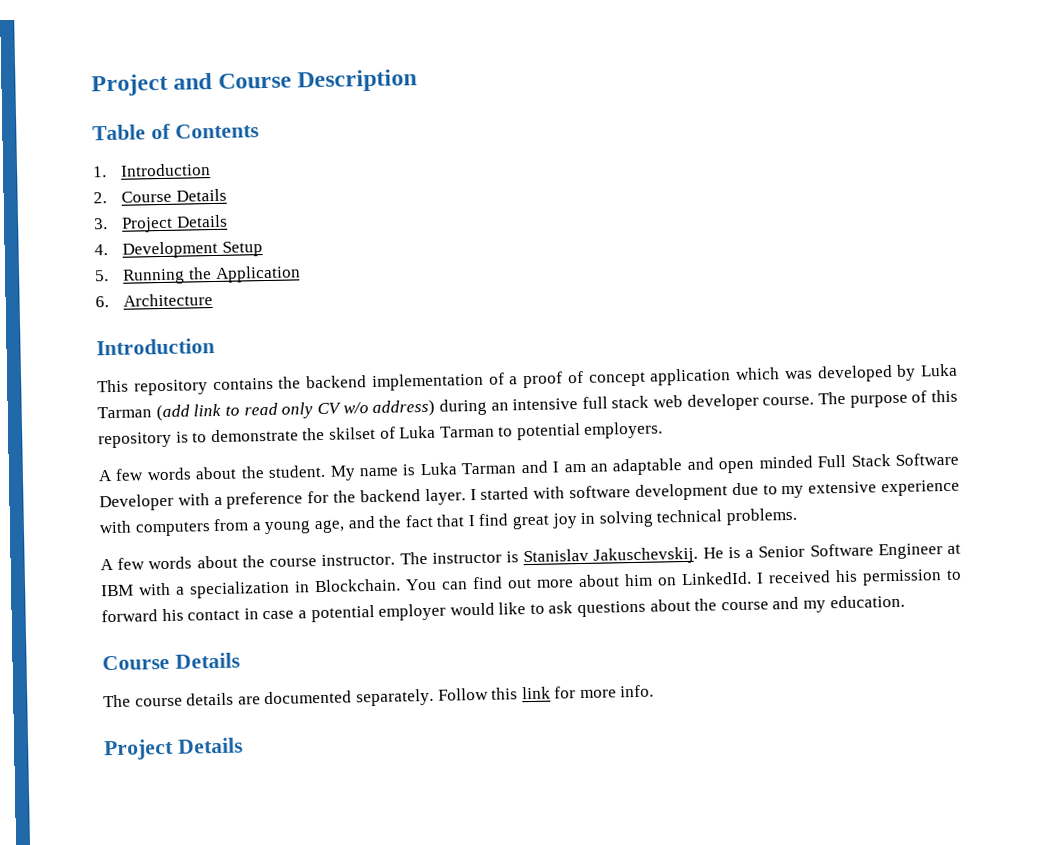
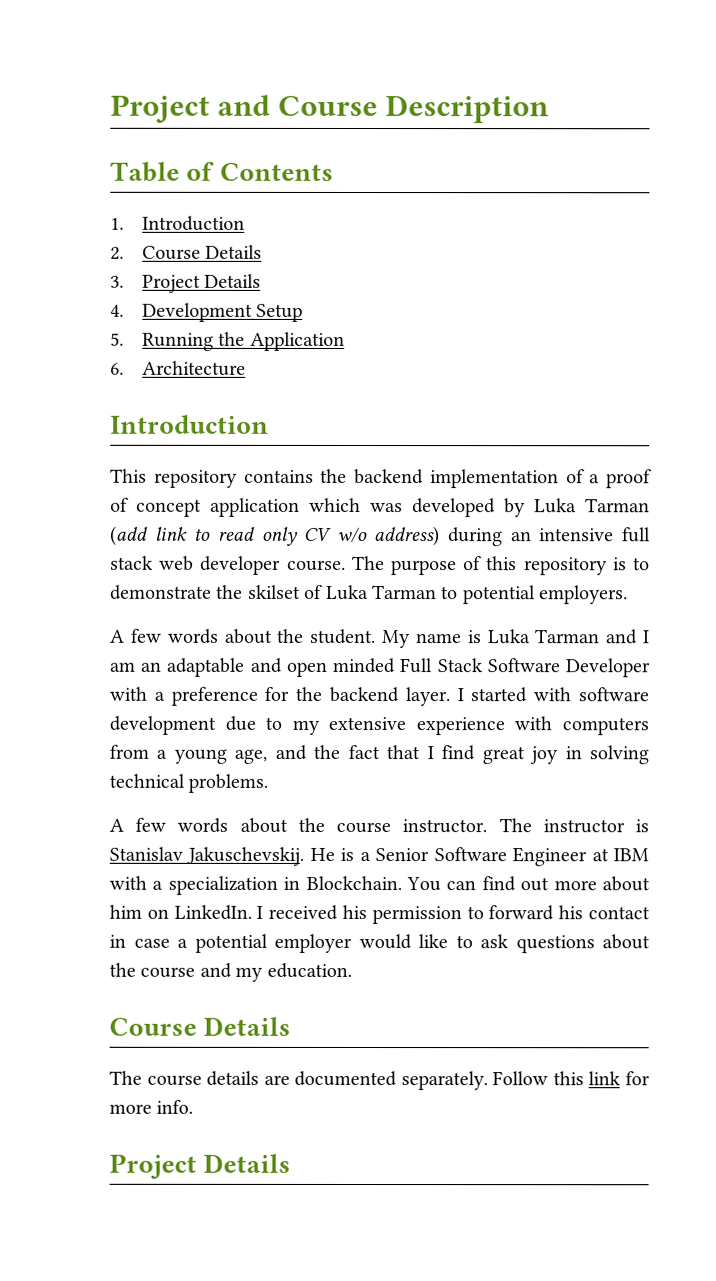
- You can find out more about him on LinkedId.
+ You can find out more about him on LinkedIn.

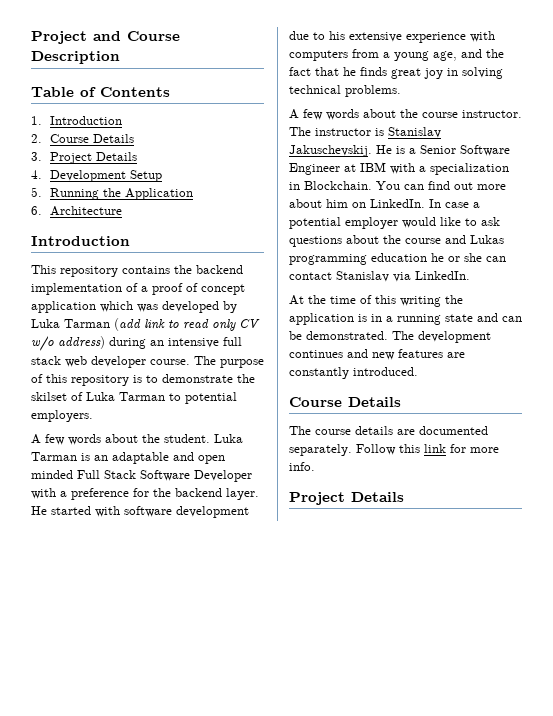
- My name is Luka Tarman and I am an adaptable and open minded Full Stack Software Developer with a preference for the backend layer.
+ Luka Tarman is an adaptable and open minded Full Stack Software Developer with a preference for the backend layer.
- I started with software development due to my extensive experience with computers from a young age, and the fact that I find great joy in solving technical problems.
+ He started with software development due to his extensive experience with computers from a young age, and the fact that he finds great joy in solving technical problems.
- I received his permission to forward his contact in case a potential employer would like to ask questions about the course and my education.
+ In case a potential employer would like to ask questions about the course and Lukas programming education he or she can contact Stanislav via LinkedIn.
+ At the time of this writing the application is in a running state and can be demonstrated. The development continues and new features are constantly introduced.

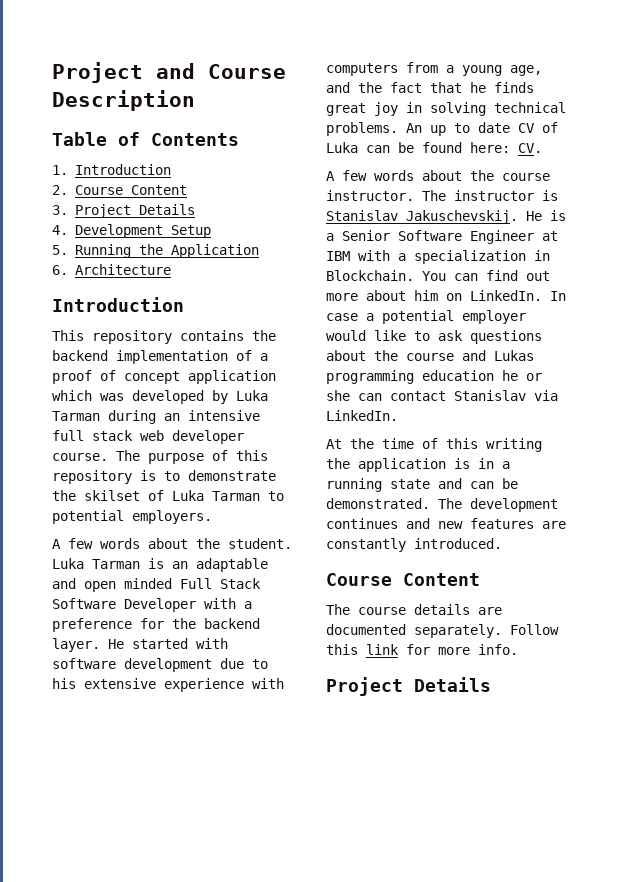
- 2. Course Details
+ 2. Course Content
- This repository contains the backend implementation of a proof of concept application which was developed by Luka Tarman (add link to read only CV w/o address) during an intensive full stack web developer course.
+ This repository contains the backend implementation of a proof of concept application which was developed by Luka Tarman during an intensive full stack web developer course.
+ An up to date CV of Luka can be found here: CV.
  The development continues and new features are constantly introduced.
- Course Details
+ Course Content

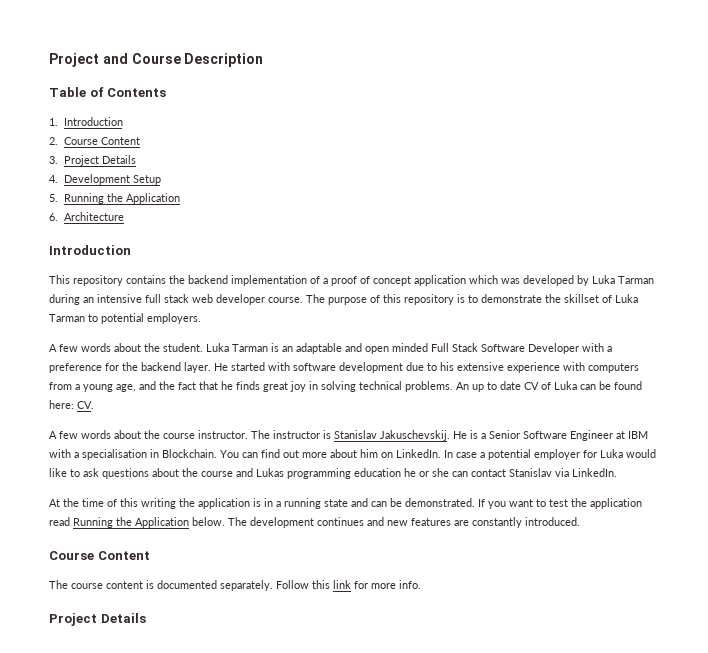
- The purpose of this repository is to demonstrate the skilset of Luka Tarman to potential employers.
+ The purpose of this repository is to demonstrate the skillset of Luka Tarman to potential employers.
- He is a Senior Software Engineer at IBM with a specialization in Blockchain.
+ He is a Senior Software Engineer at IBM with a specialisation in Blockchain.
- In case a potential employer would like to ask questions about the course and Lukas programming education he or she can contact Stanislav via LinkedIn.
+ In case a potential employer for Luka would like to ask questions about the course and Lukas programming education he or she can contact Stanislav via LinkedIn.
+ If you want to test the application read Running the Application below.
- The course details are documented separately.
+ The course content is documented separately.

